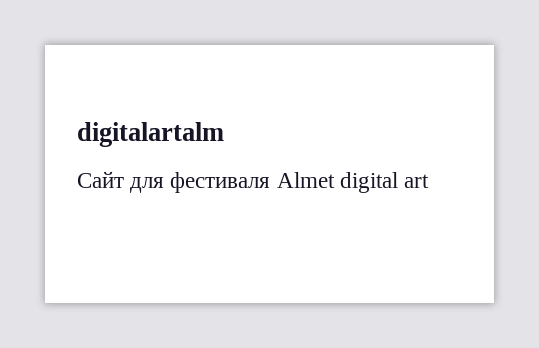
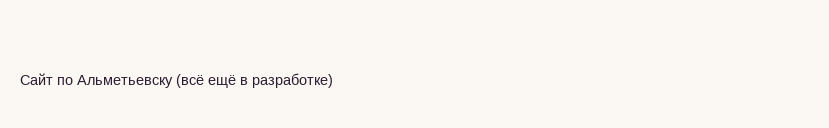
- digitalartalm
- Сайт для фестиваля Almet digital art
+ Сайт по Альметьевску (всё ещё в разработке)

